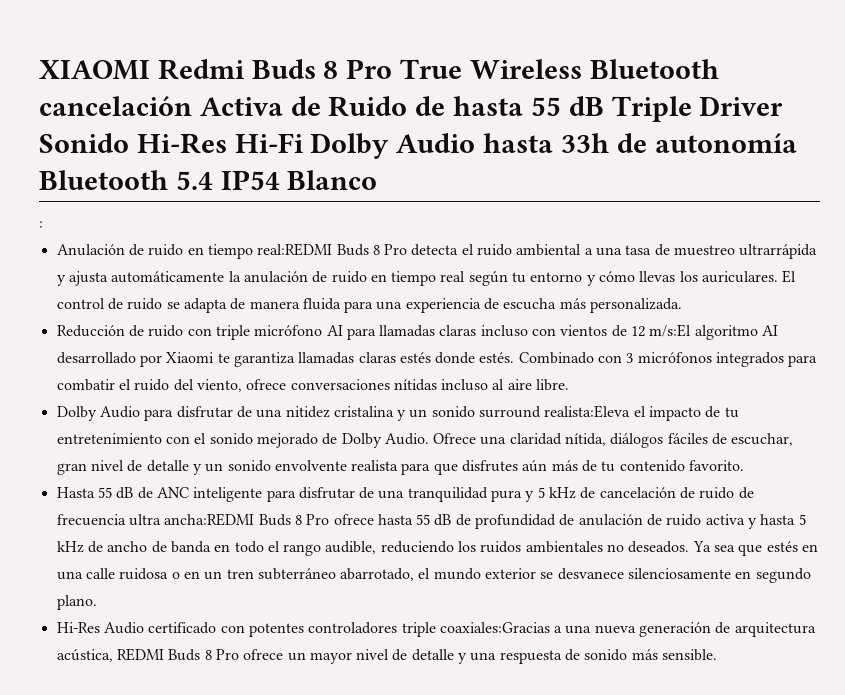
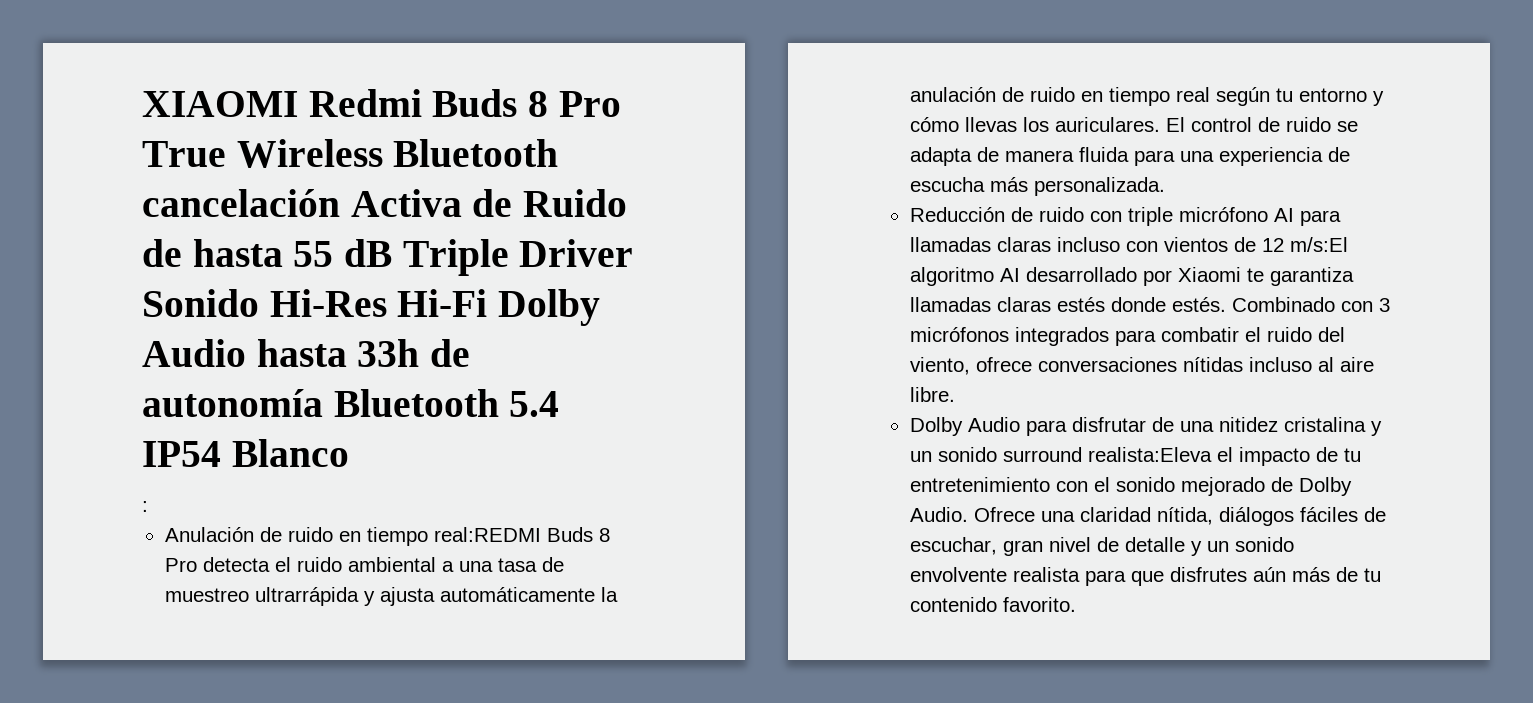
- Hasta 55 dB de ANC inteligente para disfrutar de una tranquilidad pura y 5 kHz de cancelación de ruido de frecuencia ultra ancha:REDMI Buds 8 Pro ofrece hasta 55 dB de profundidad de anulación de ruido activa y hasta 5 kHz de ancho de banda en todo el rango audible, reduciendo los ruidos ambientales no deseados. Ya sea que estés en una calle ruidosa o en un tren subterráneo abarrotado, el mundo exterior se desvanece silenciosamente en segundo plano.
- Hi-Res Audio certificado con potentes controladores triple coaxiales:Gracias a una nueva generación de arquitectura acústica, REDMI Buds 8 Pro ofrece un mayor nivel de detalle y una respuesta de sonido más sensible.

